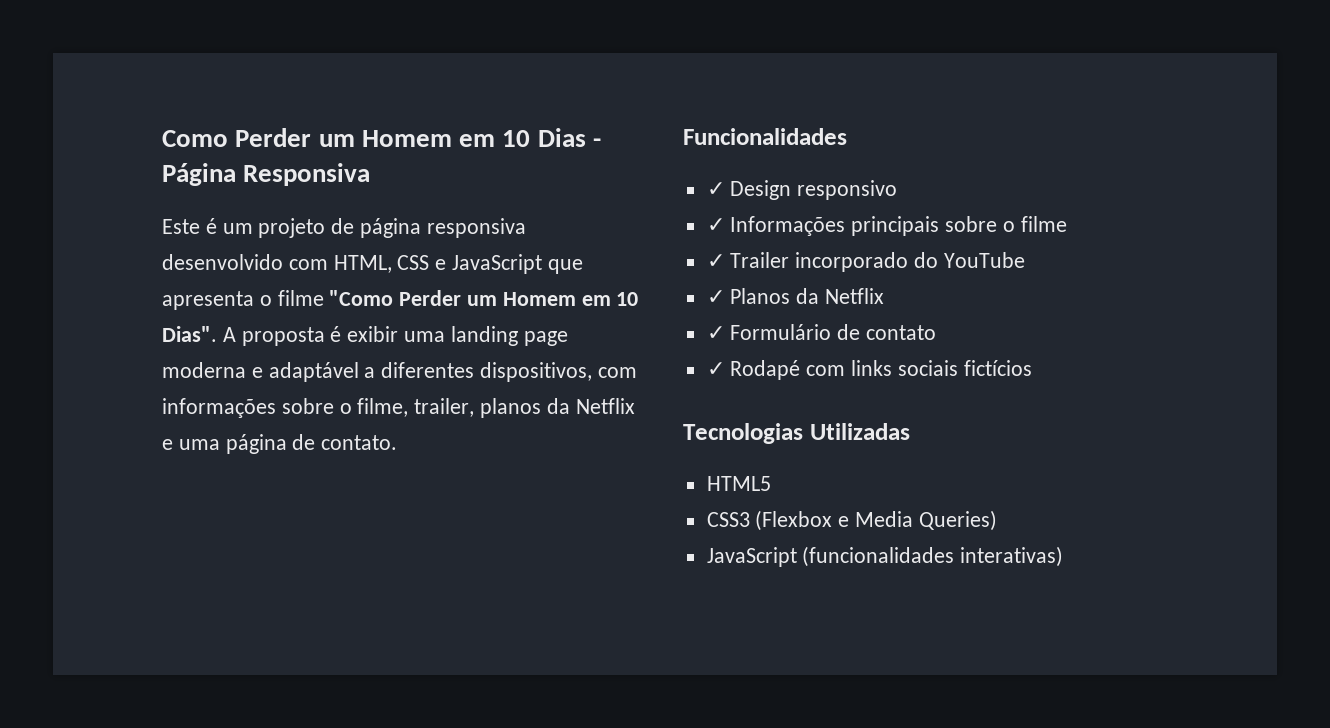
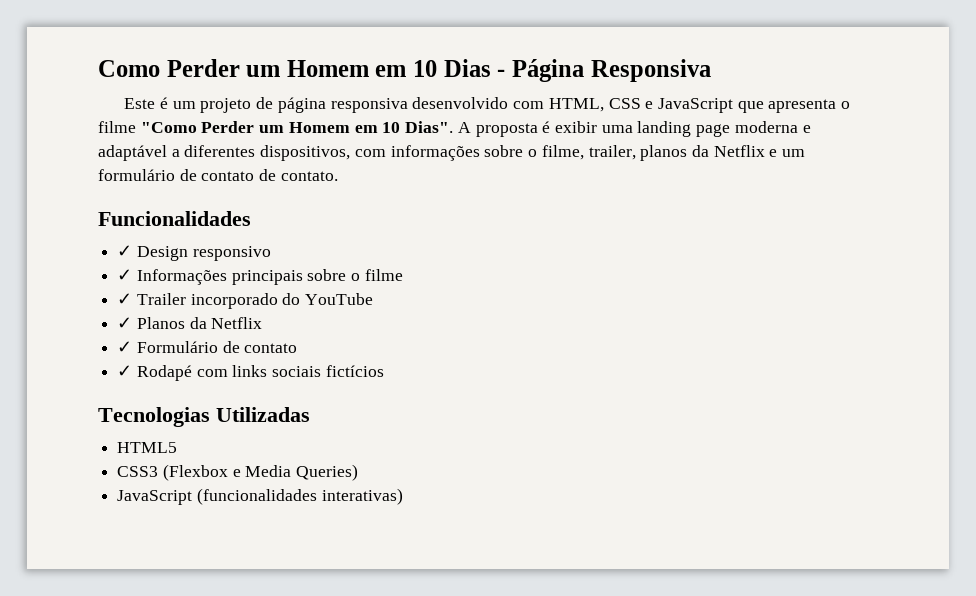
- A proposta é exibir uma landing page moderna e adaptável a diferentes dispositivos, com informações sobre o filme, trailer, planos da Netflix e uma página de contato.
+ A proposta é exibir uma landing page moderna e adaptável a diferentes dispositivos, com informações sobre o filme, trailer, planos da Netflix e um formulário de contato de contato.

